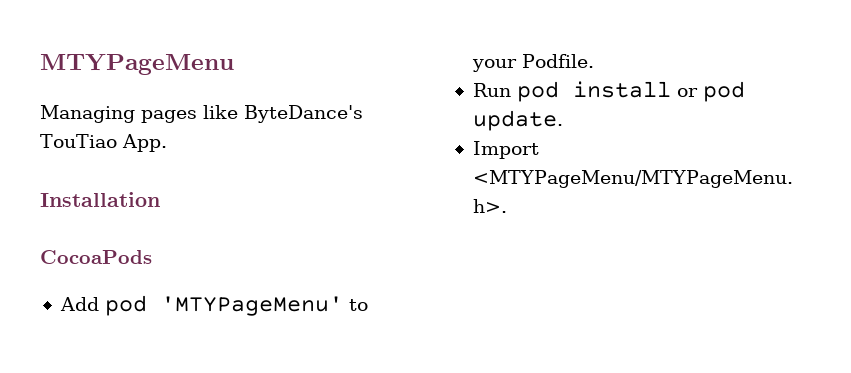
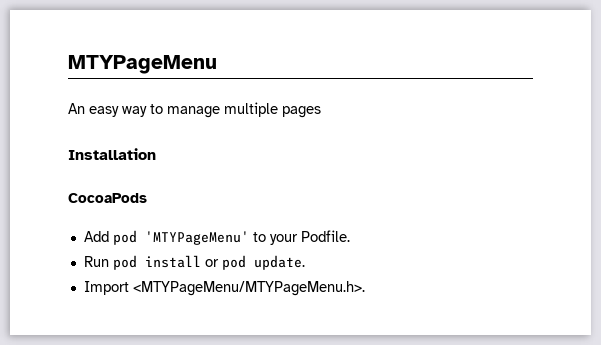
- Managing pages like ByteDance's TouTiao App.
+ An easy way to manage multiple pages

